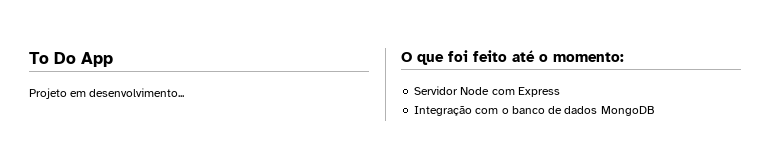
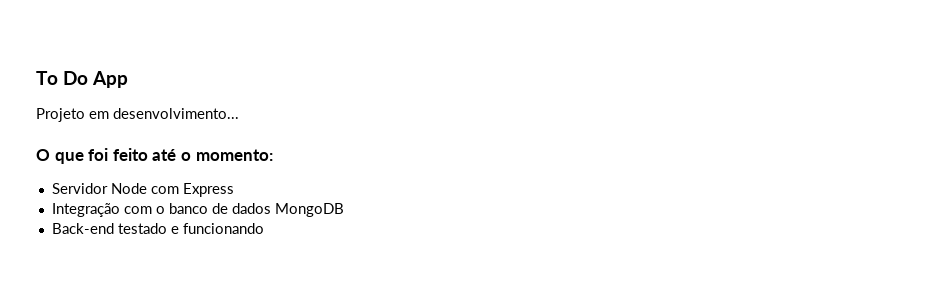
+ Back-end testado e funcionando

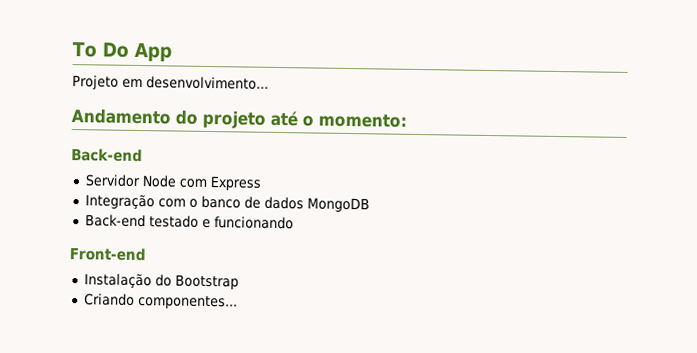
- O que foi feito até o momento:
+ Andamento do projeto até o momento:
+ Back-end
+ Front-end
+ Instalação do Bootstrap
+ Criando componentes...

